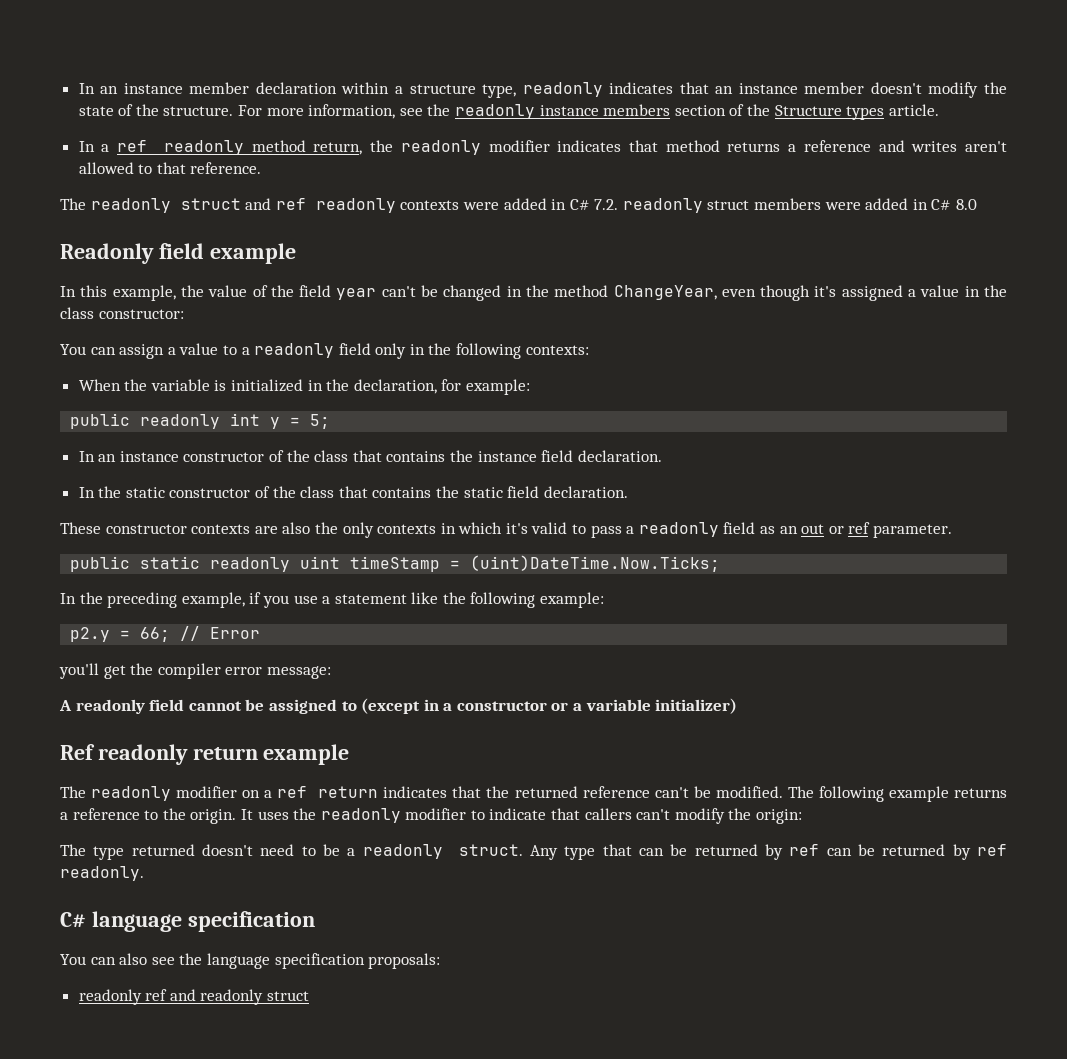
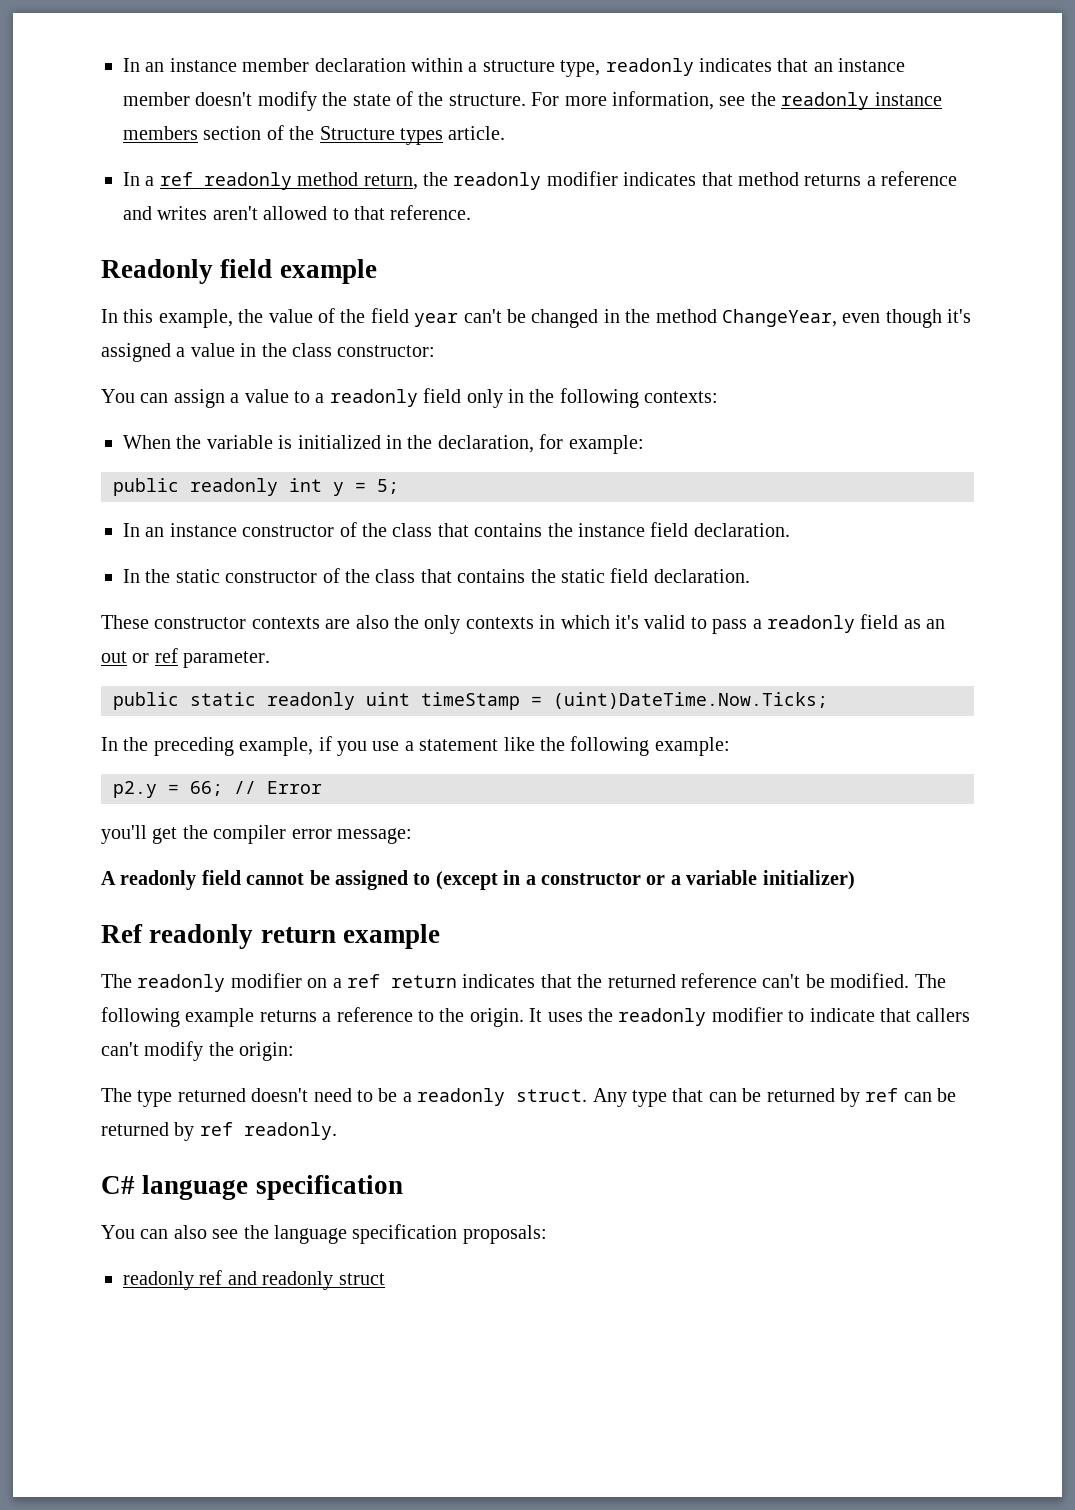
- The readonly struct and ref readonly contexts were added in C# 7.2. readonly struct members were added in C# 8.0

